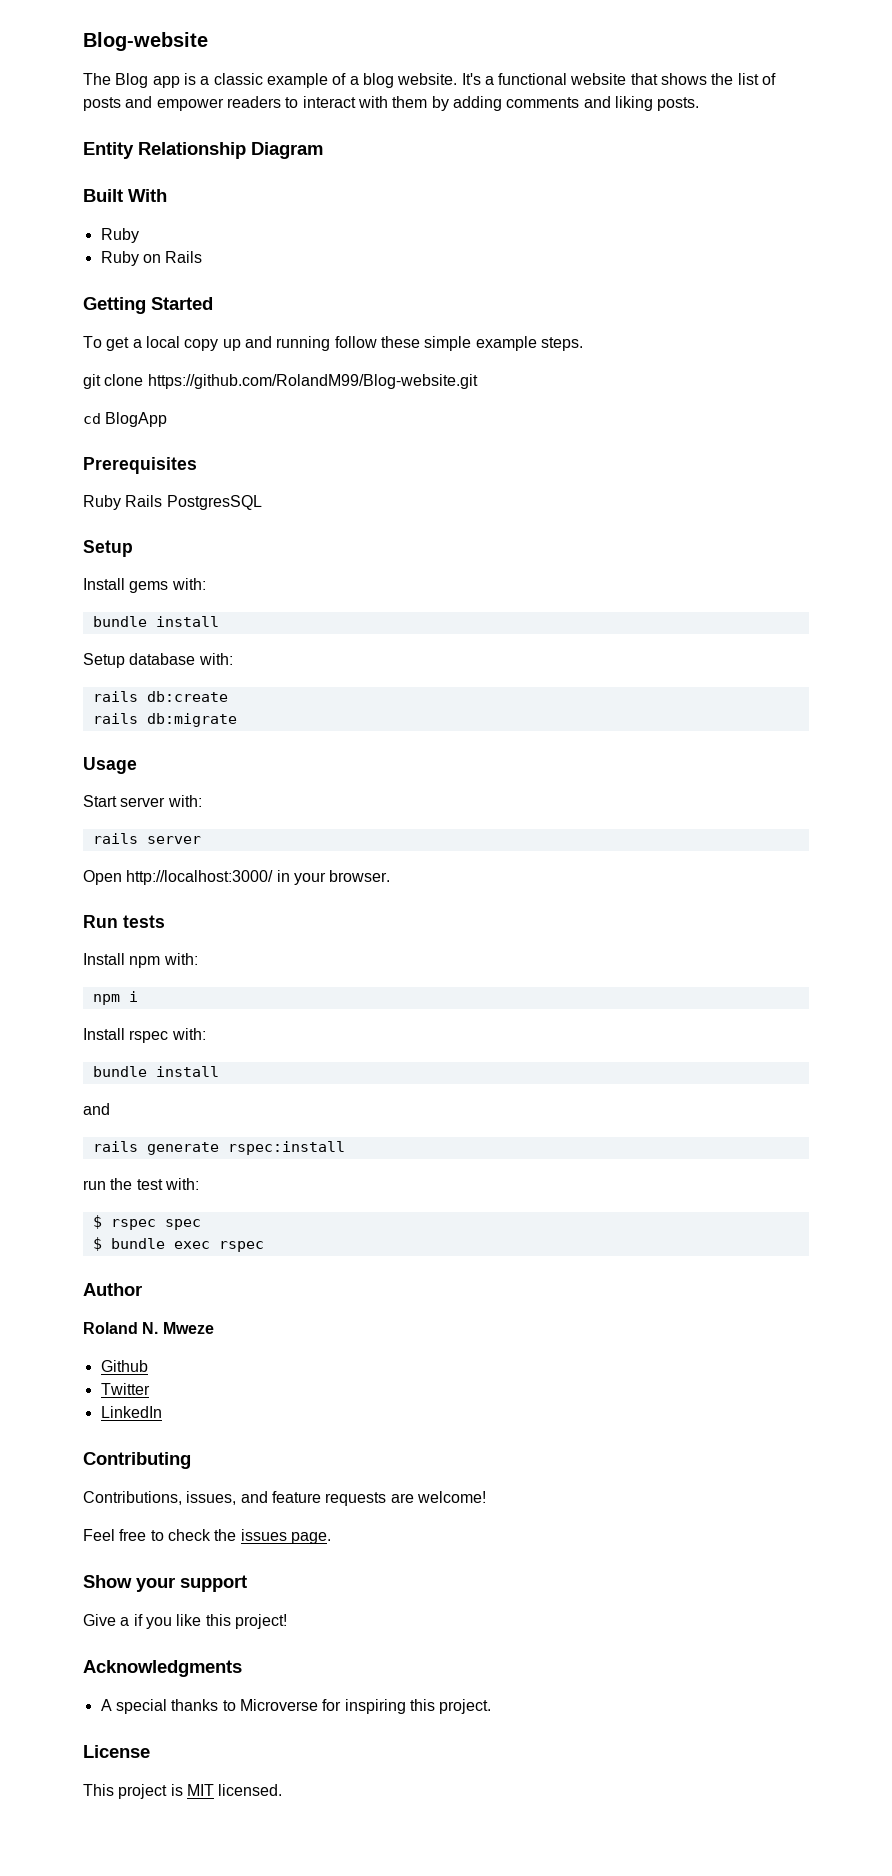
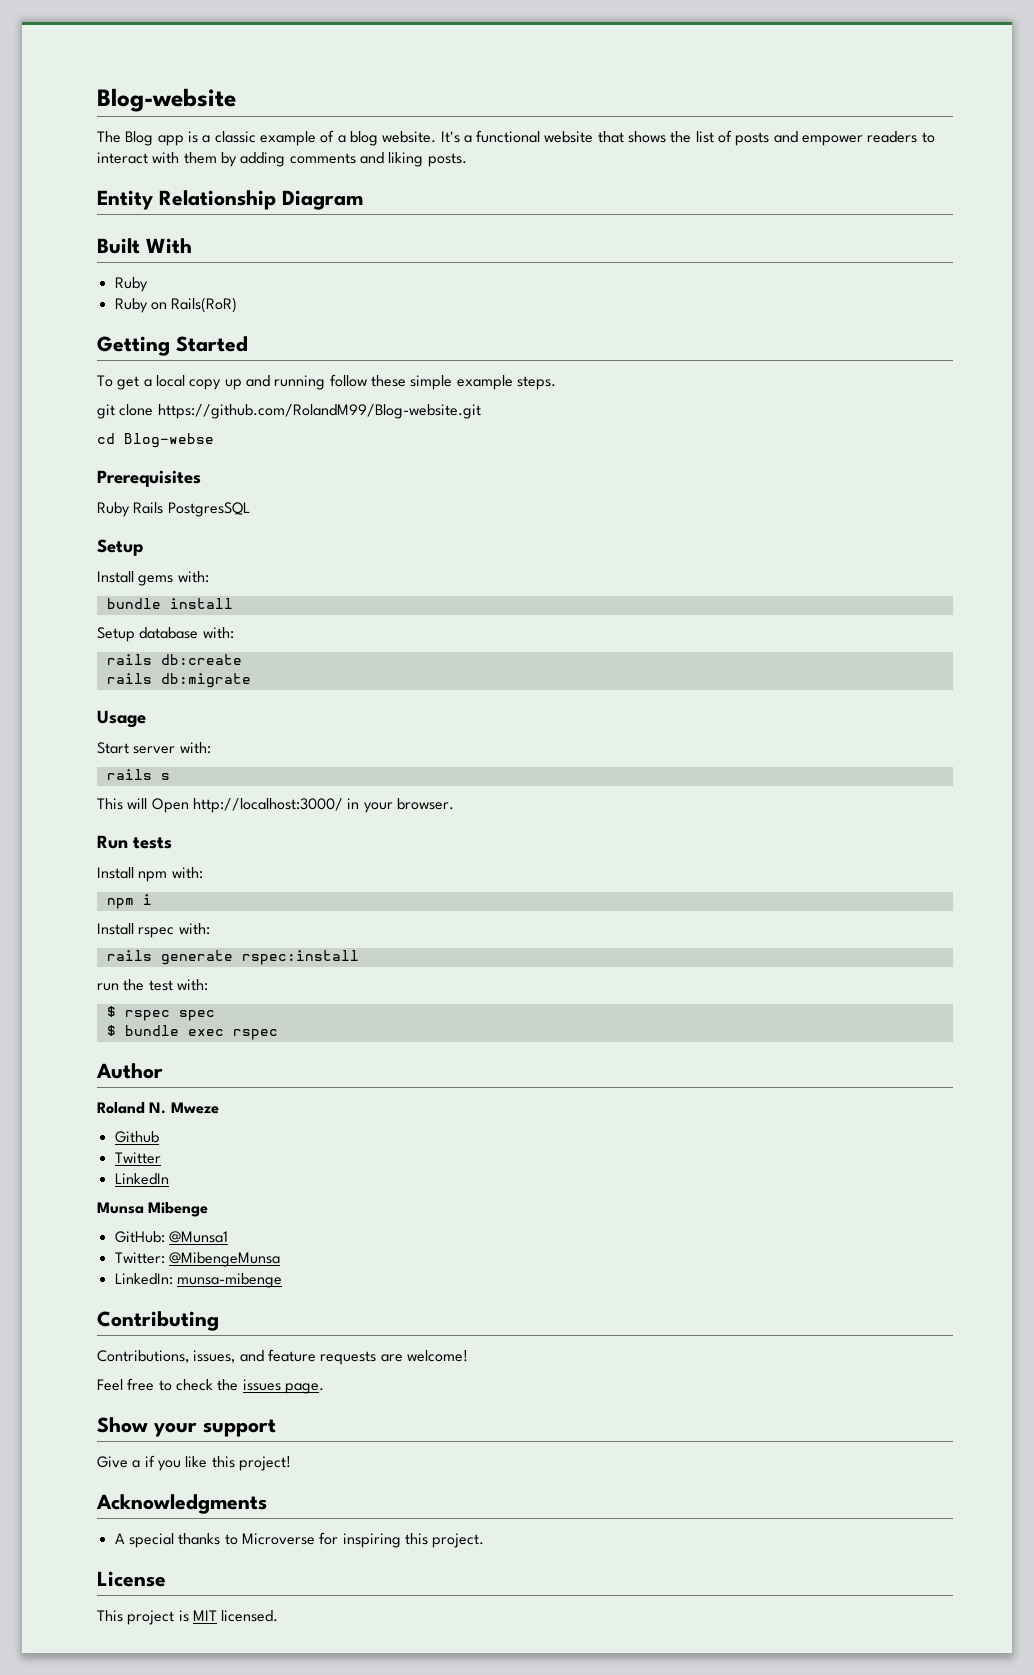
- Ruby on Rails
+ Ruby on Rails(RoR)
- cd BlogApp
+ cd Blog-webse
- rails server
- Open http://localhost:3000/ in your browser.
+ rails s
+ This will Open http://localhost:3000/ in your browser.
  Install rspec with:
- bundle install
- and
+ Munsa Mibenge
+ GitHub: @Munsa1
+ Twitter: @MibengeMunsa
+ LinkedIn: munsa-mibenge

